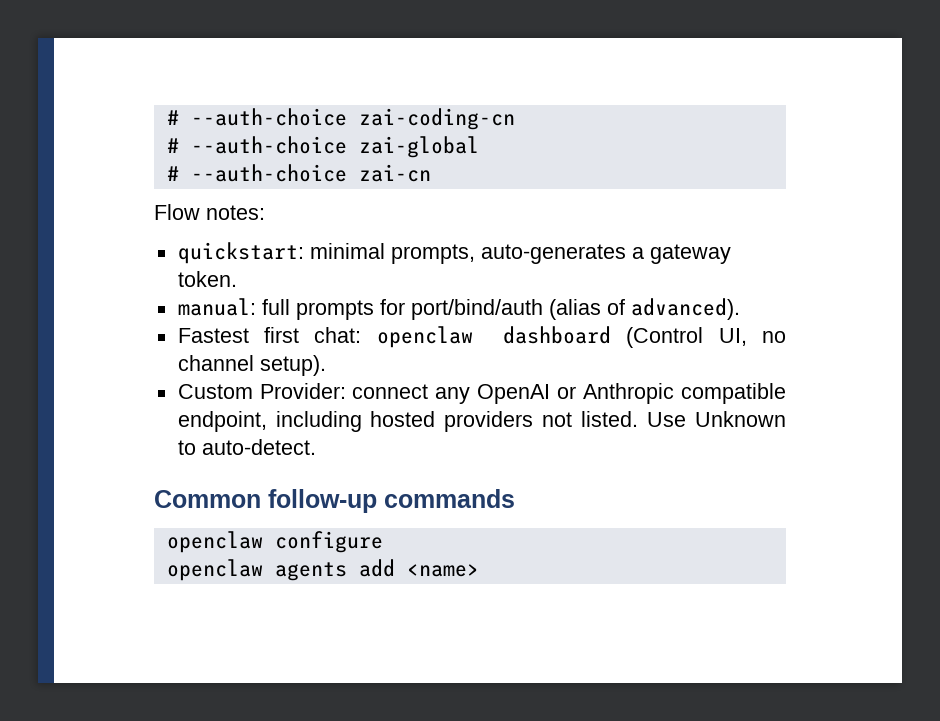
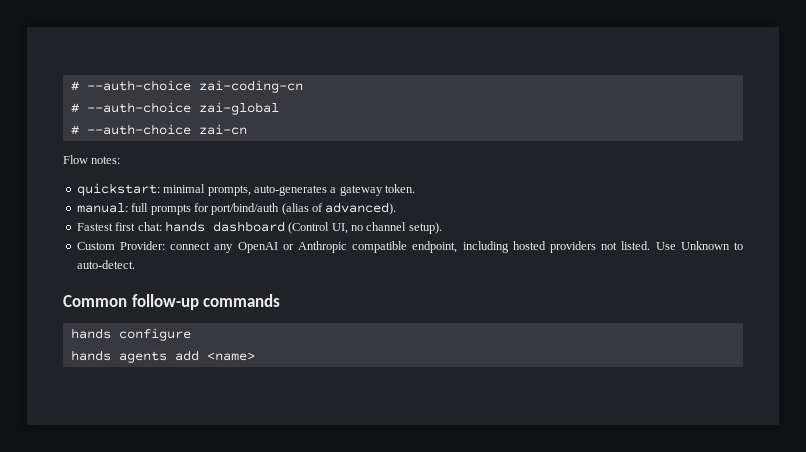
- Fastest first chat: openclaw dashboard (Control UI, no channel setup).
+ Fastest first chat: hands dashboard (Control UI, no channel setup).
- openclaw configure
+ hands configure
- openclaw agents add <name>
+ hands agents add <name>

